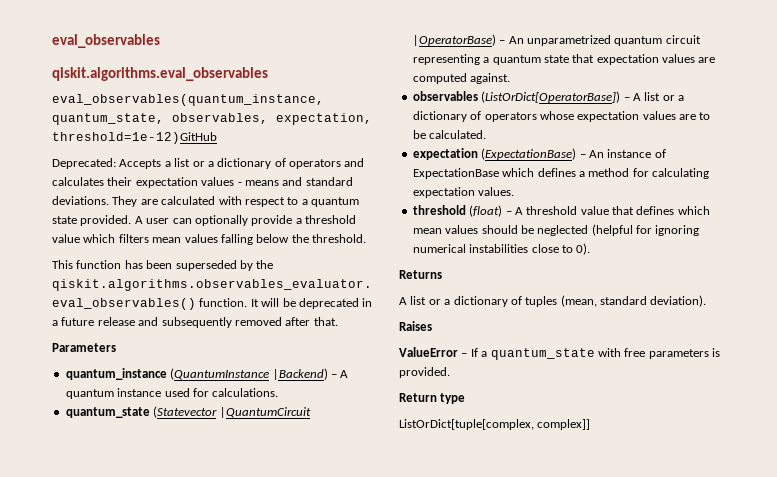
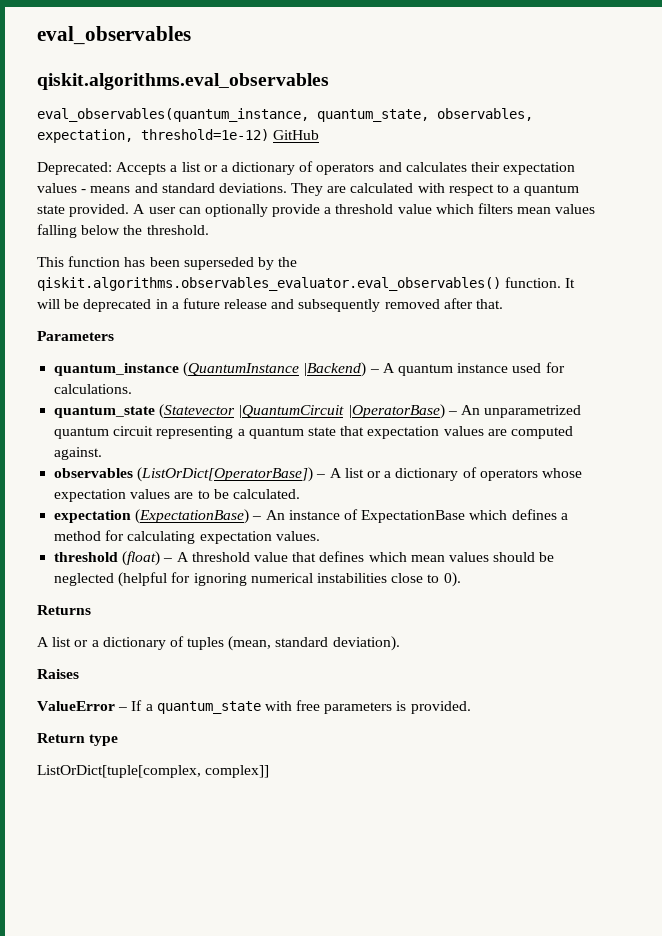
- eval_observables(quantum_instance, quantum_state, observables, expectation, threshold=1e-12)GitHub
+ eval_observables(quantum_instance, quantum_state, observables, expectation, threshold=1e-12) GitHub

